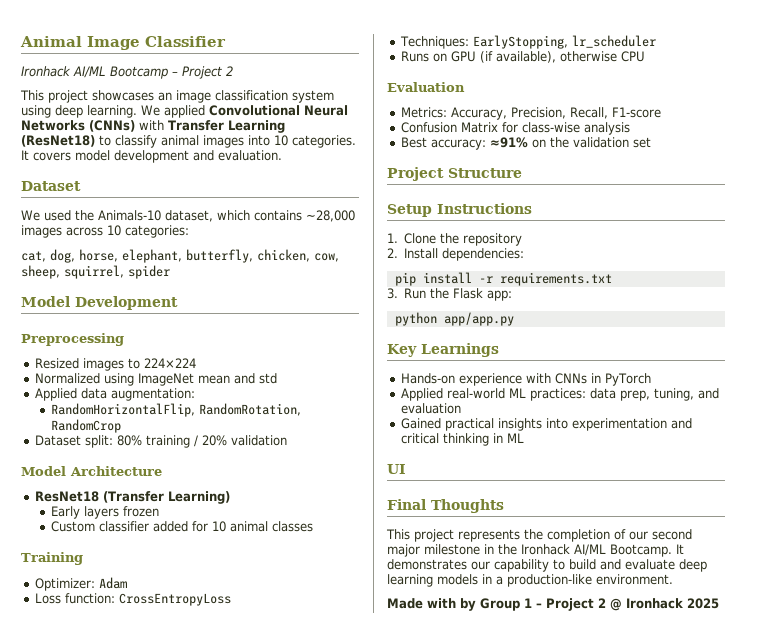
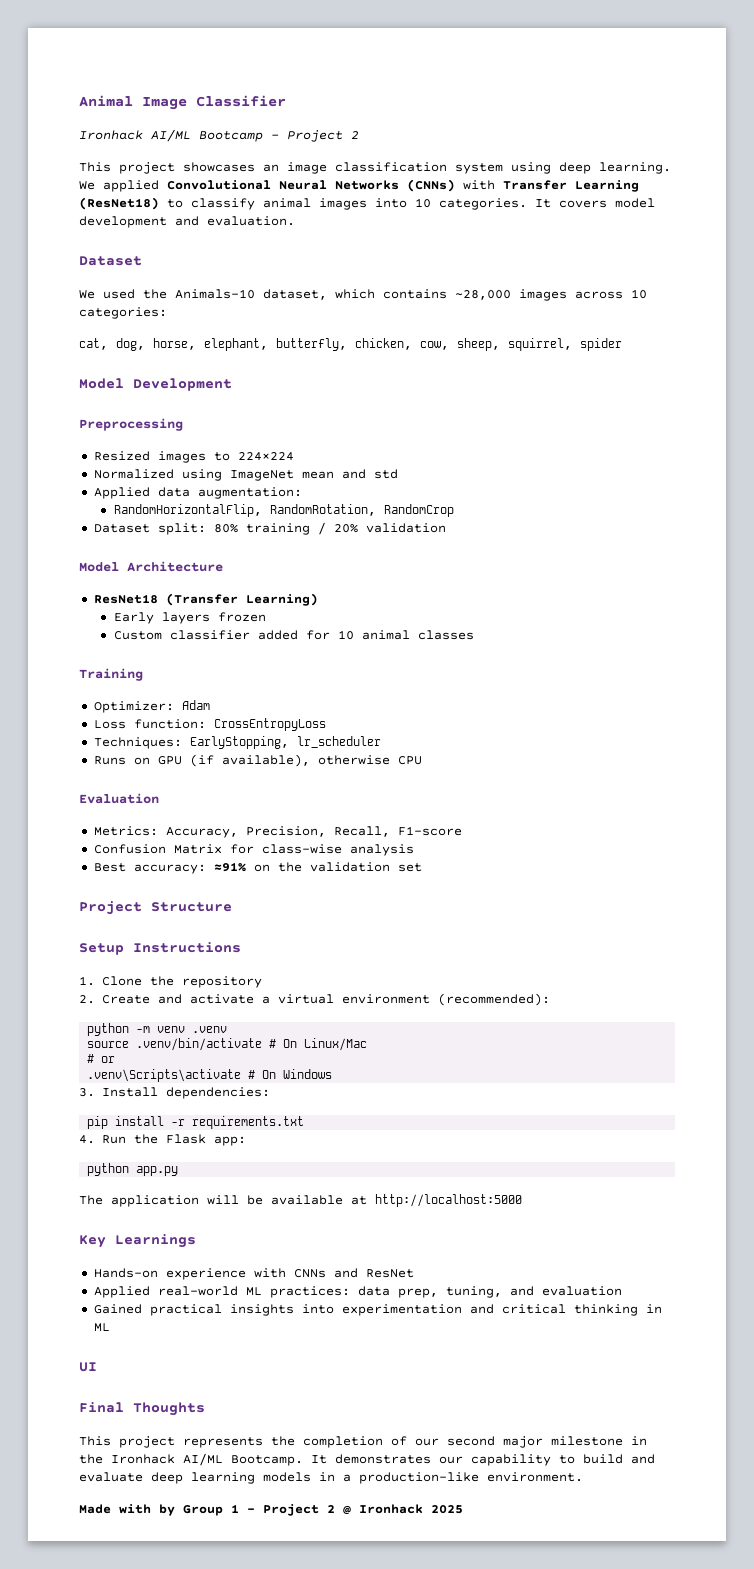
- 2. Install dependencies:
+ 2. Create and activate a virtual environment (recommended):
+ python -m venv .venv
+ source .venv/bin/activate # On Linux/Mac
+ # or
+ .venv\Scripts\activate # On Windows
+ 3. Install dependencies:
- 3. Run the Flask app:
+ 4. Run the Flask app:
- python app/app.py
+ python app.py
+ The application will be available at http://localhost:5000
- Hands-on experience with CNNs in PyTorch
+ Hands-on experience with CNNs and ResNet

